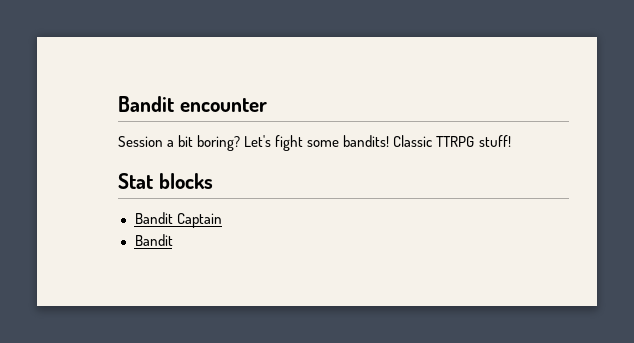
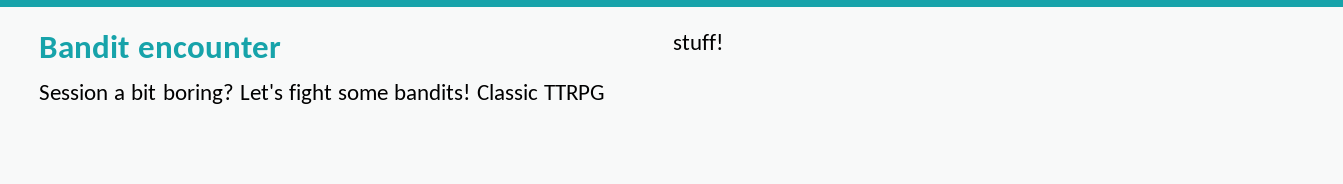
- Stat blocks
- Bandit Captain
- Bandit

